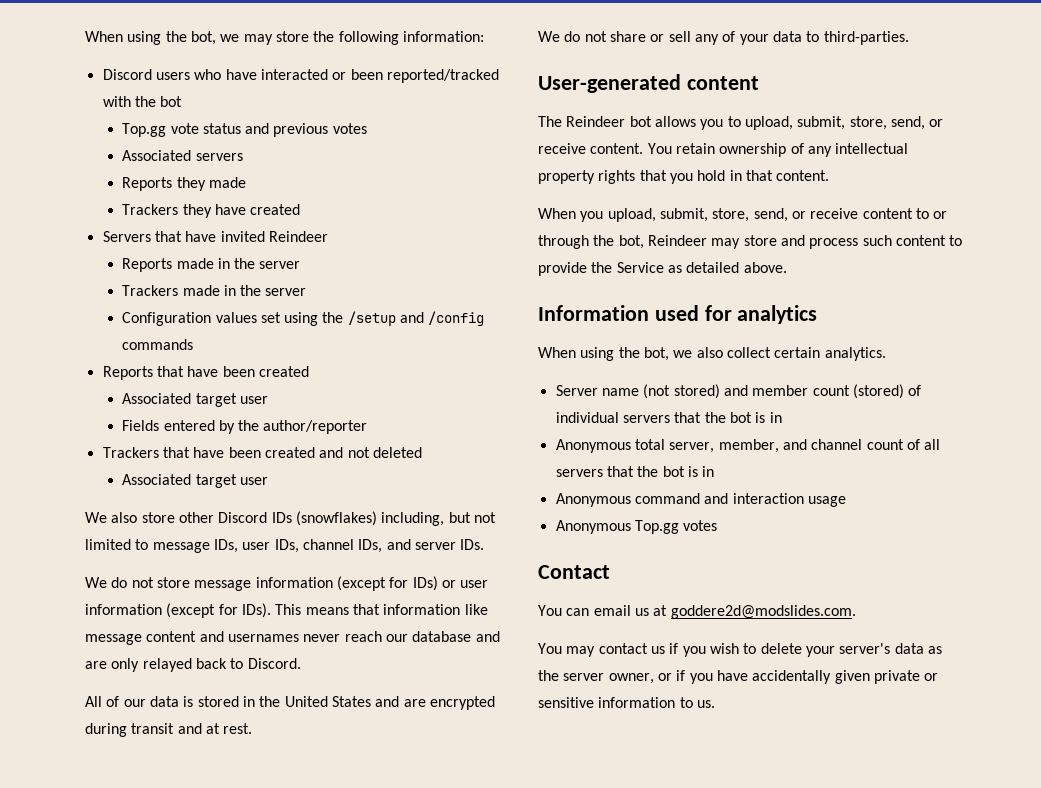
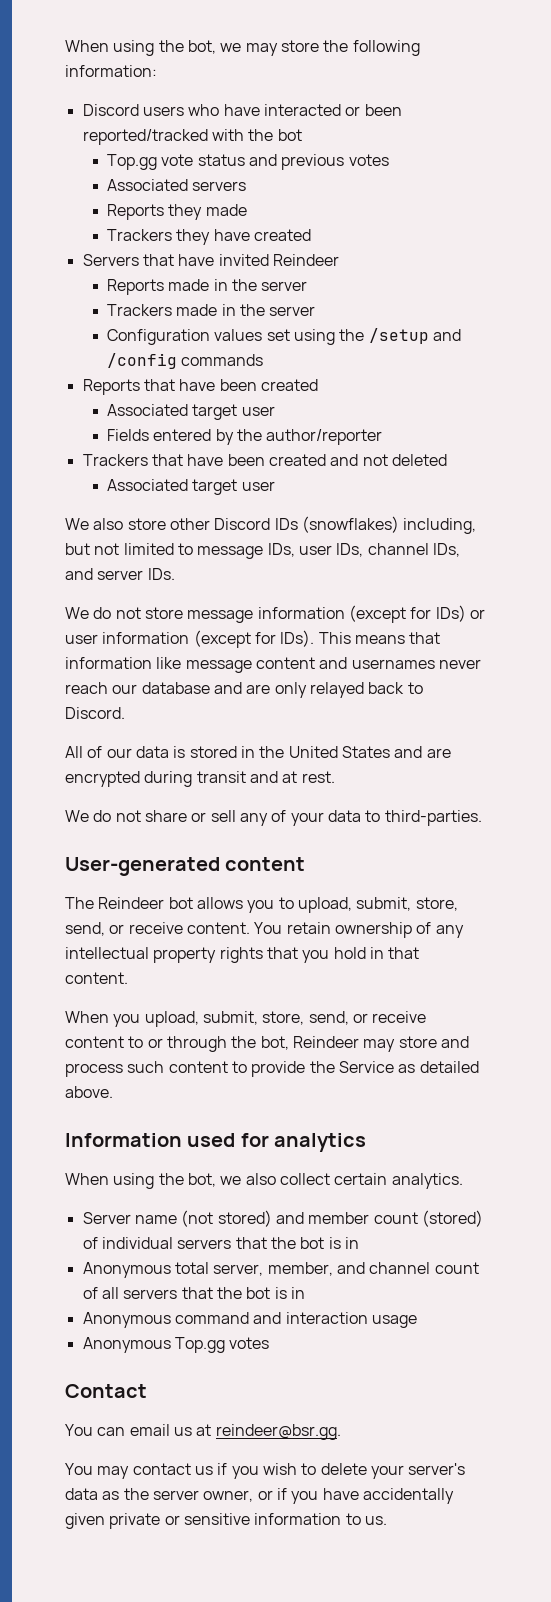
- You can email us at goddere2d@modslides.com.
+ You can email us at reindeer@bsr.gg.

